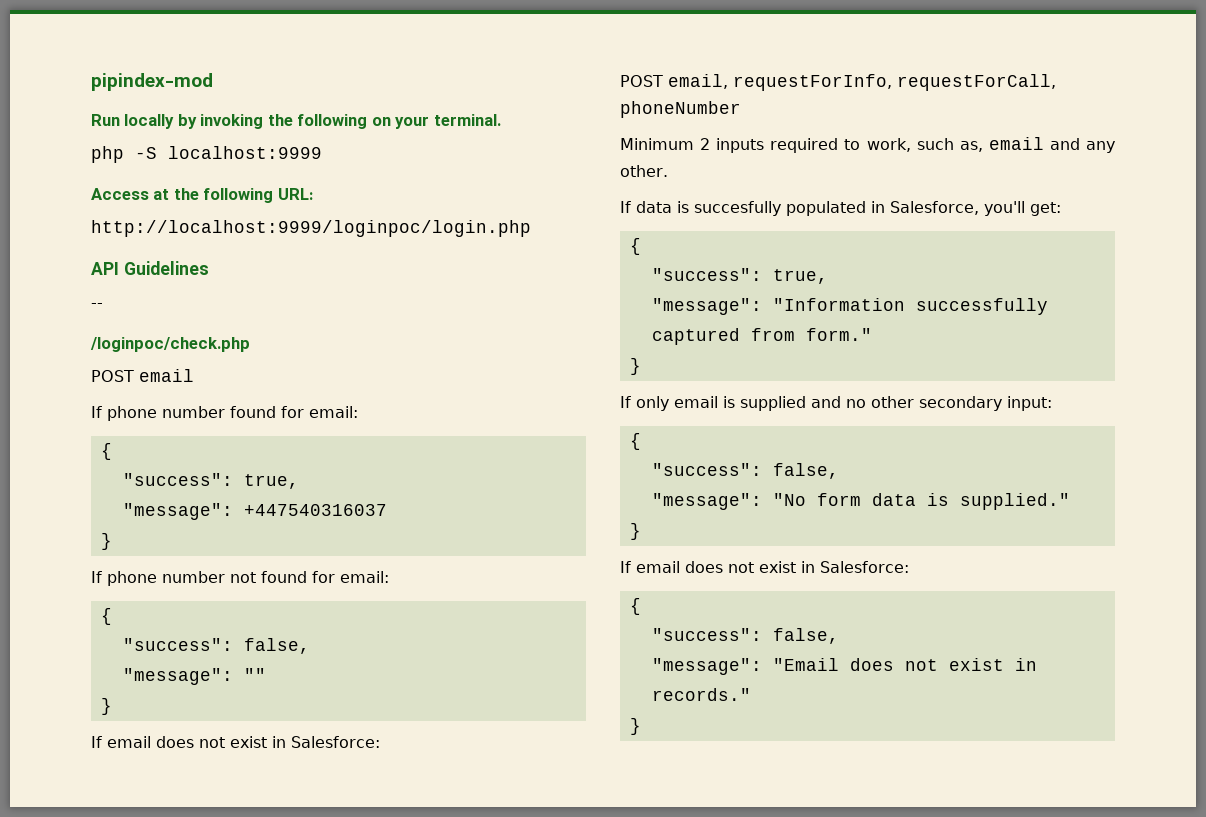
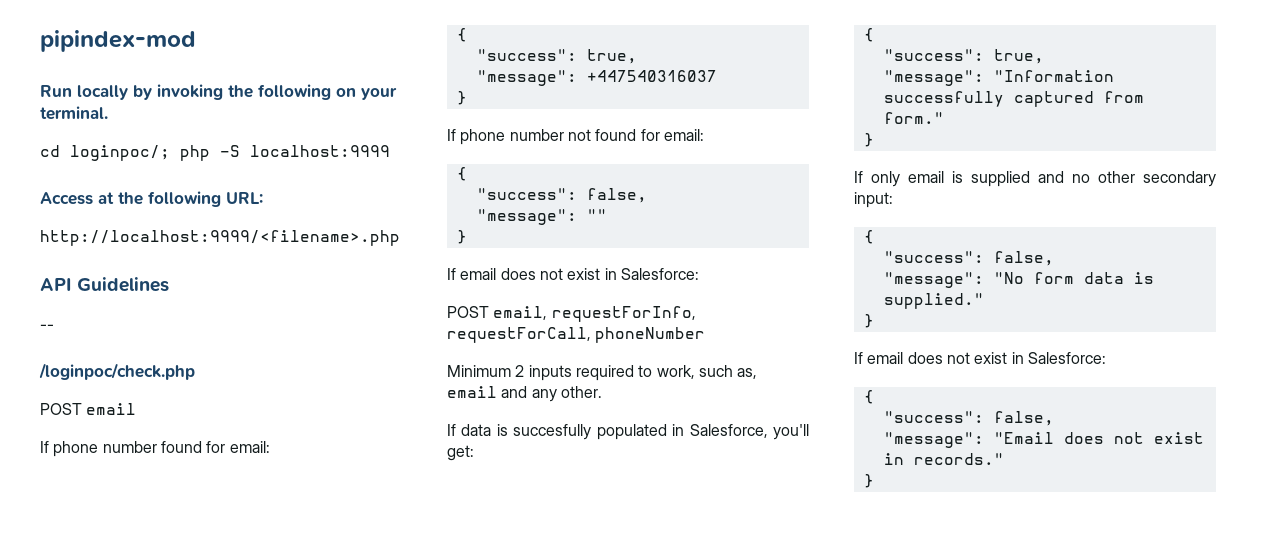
- php -S localhost:9999
+ cd loginpoc/; php -S localhost:9999
- http://localhost:9999/loginpoc/login.php
+ http://localhost:9999/<filename>.php

